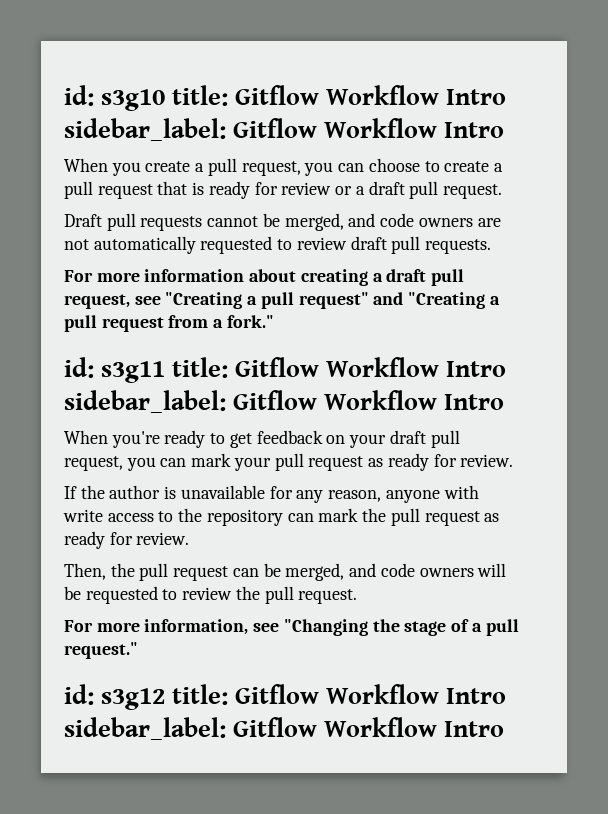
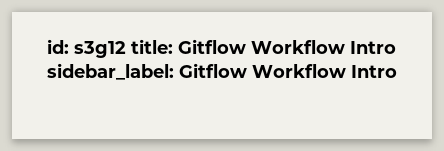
- id: s3g10 title: Gitflow Workflow Intro sidebar_label: Gitflow Workflow Intro
- When you create a pull request, you can choose to create a pull request that is ready for review or a draft pull request.
- Draft pull requests cannot be merged, and code owners are not automatically requested to review draft pull requests.
- For more information about creating a draft pull request, see "Creating a pull request" and "Creating a pull request from a fork."
- id: s3g11 title: Gitflow Workflow Intro sidebar_label: Gitflow Workflow Intro
- When you're ready to get feedback on your draft pull request, you can mark your pull request as ready for review.
- If the author is unavailable for any reason, anyone with write access to the repository can mark the pull request as ready for review.
- Then, the pull request can be merged, and code owners will be requested to review the pull request.
- For more information, see "Changing the stage of a pull request."

